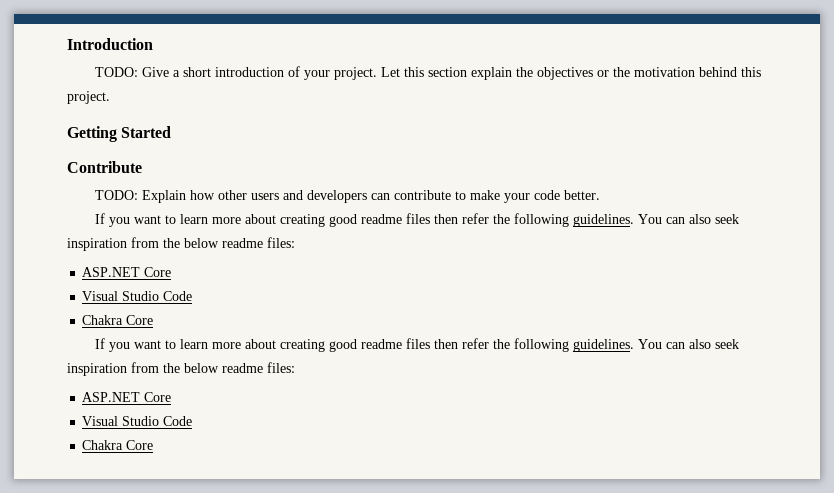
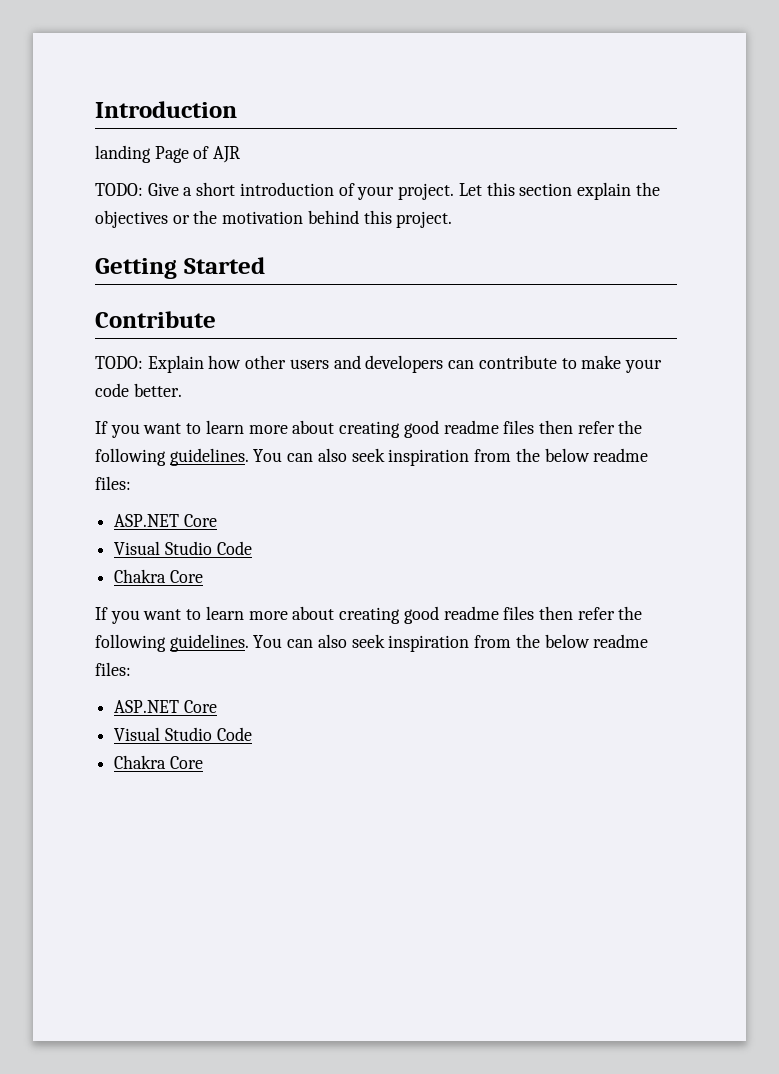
+ landing Page of AJR

